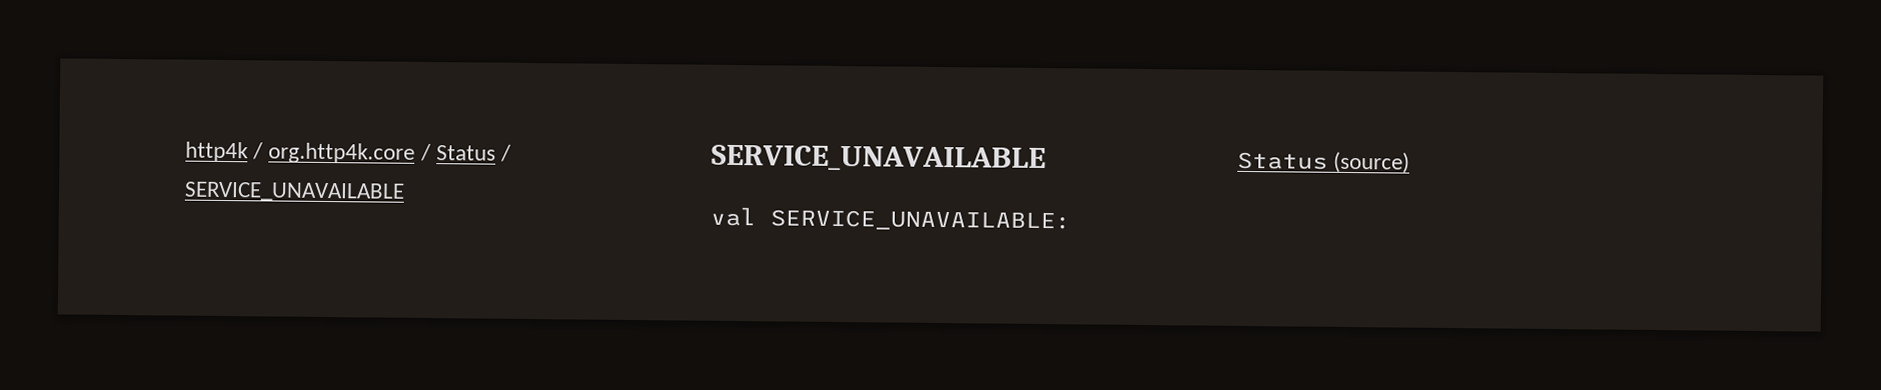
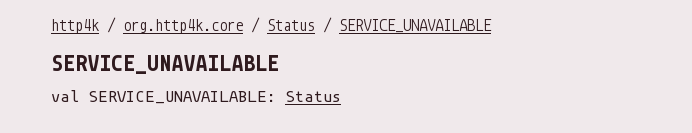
- val SERVICE_UNAVAILABLE: Status (source)
+ val SERVICE_UNAVAILABLE: Status

